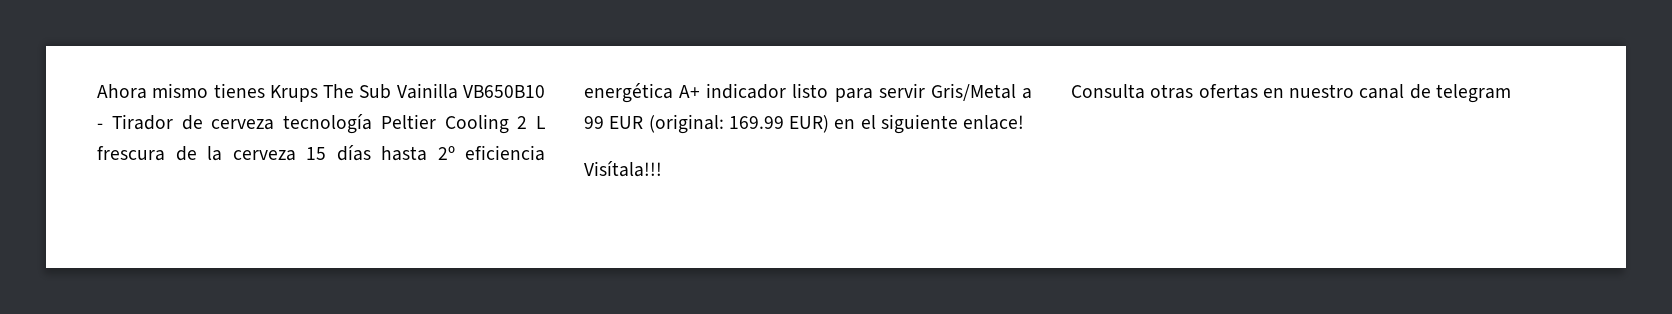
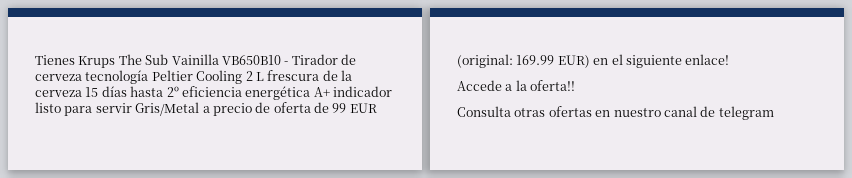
- Ahora mismo tienes Krups The Sub Vainilla VB650B10 - Tirador de cerveza tecnología Peltier Cooling 2 L frescura de la cerveza 15 días hasta 2º eficiencia energética A+ indicador listo para servir Gris/Metal a 99 EUR (original: 169.99 EUR) en el siguiente enlace!
+ Tienes Krups The Sub Vainilla VB650B10 - Tirador de cerveza tecnología Peltier Cooling 2 L frescura de la cerveza 15 días hasta 2º eficiencia energética A+ indicador listo para servir Gris/Metal a precio de oferta de 99 EUR (original: 169.99 EUR) en el siguiente enlace!
- Visítala!!!
+ Accede a la oferta!!

